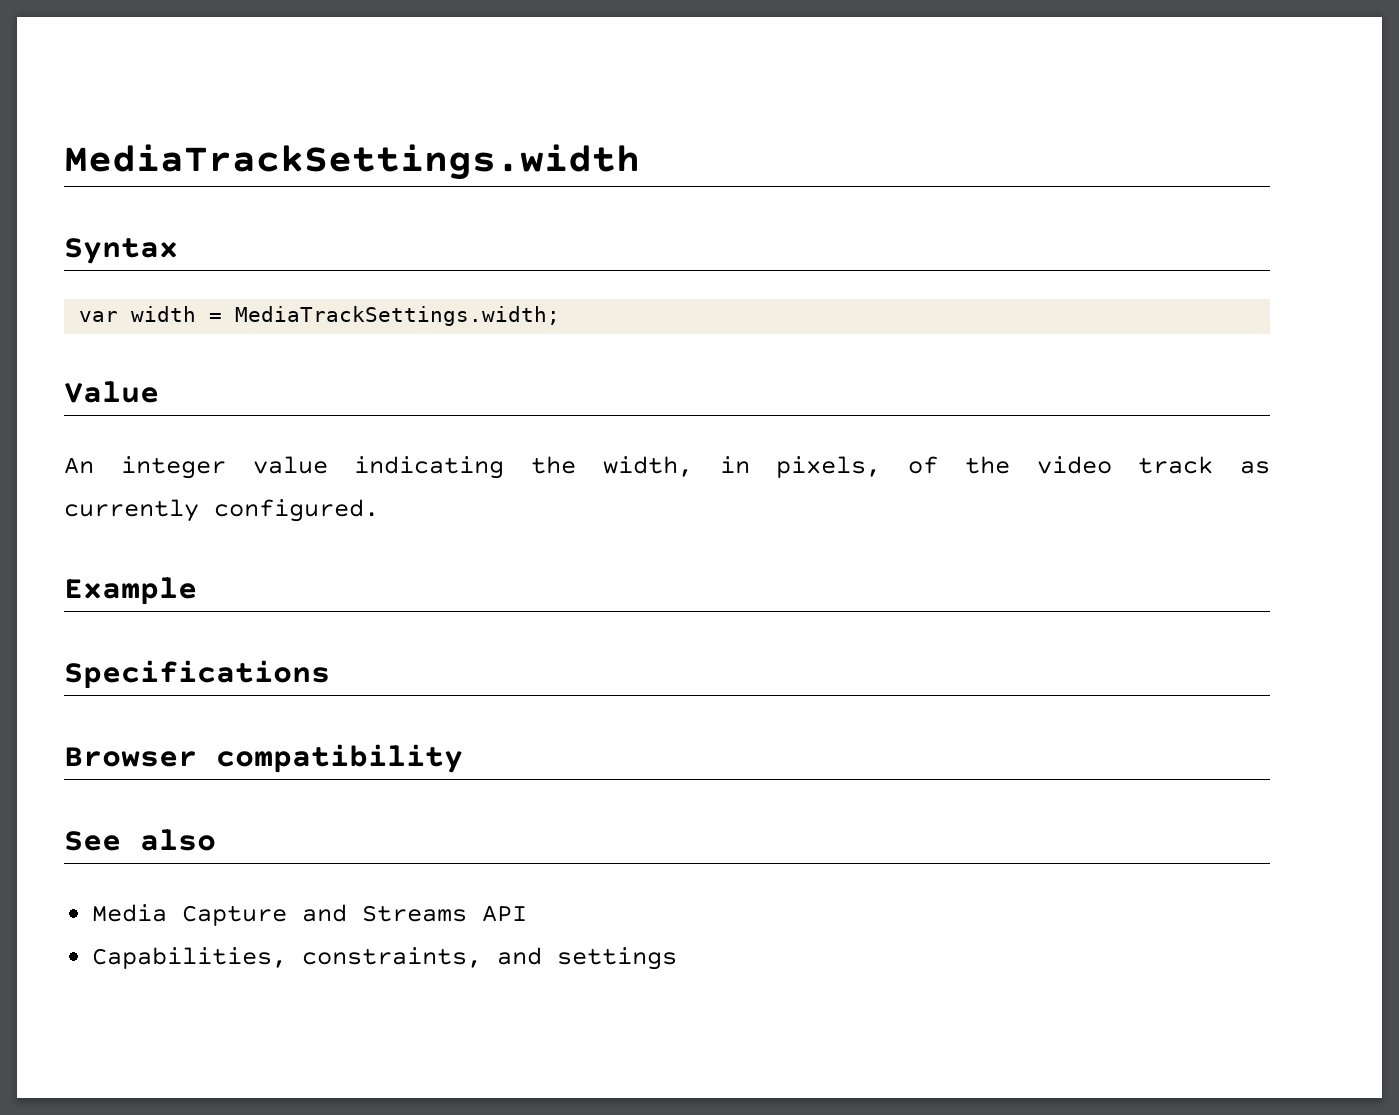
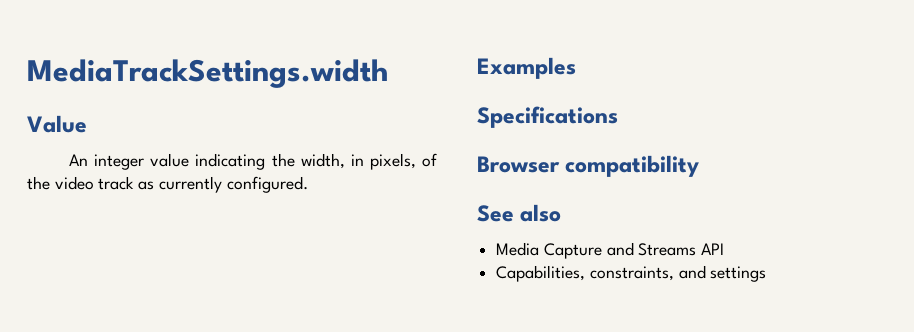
- Syntax
- var width = MediaTrackSettings.width;
- Example
+ Examples

